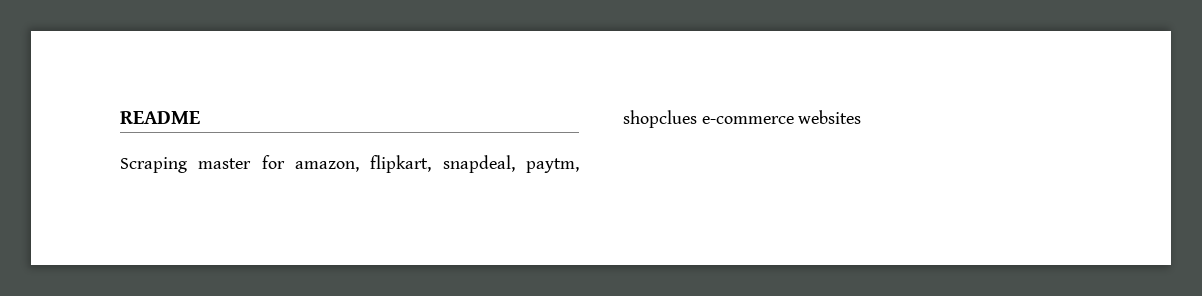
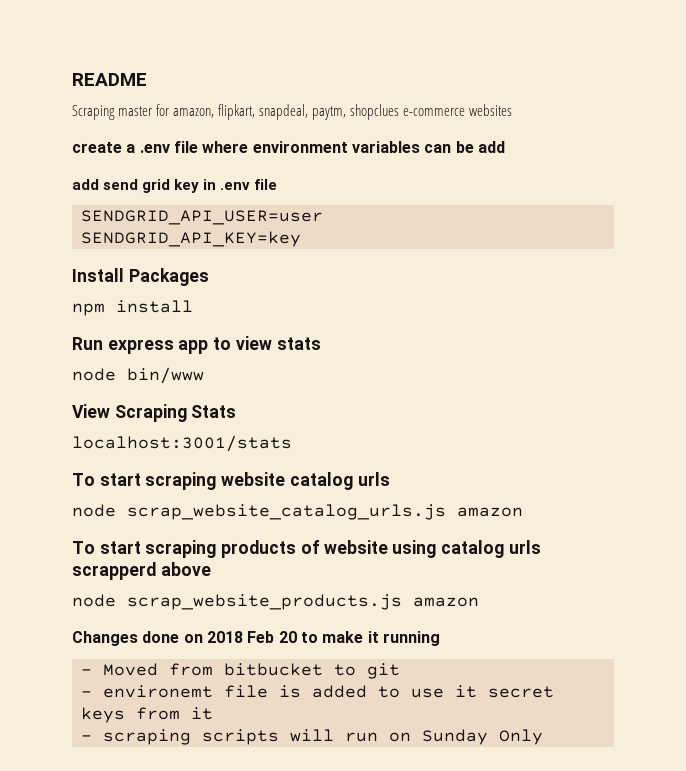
+ create a .env file where environment variables can be add
+ add send grid key in .env file
+ SENDGRID_API_USER=user
+ SENDGRID_API_KEY=key
+ Install Packages
+ npm install
+ Run express app to view stats
+ node bin/www
+ View Scraping Stats
+ localhost:3001/stats
+ To start scraping website catalog urls
+ node scrap_website_catalog_urls.js amazon
+ To start scraping products of website using catalog urls scrapperd above
+ node scrap_website_products.js amazon
+ Changes done on 2018 Feb 20 to make it running
+ - Moved from bitbucket to git
+ - environemt file is added to use it secret keys from it
+ - scraping scripts will run on Sunday Only

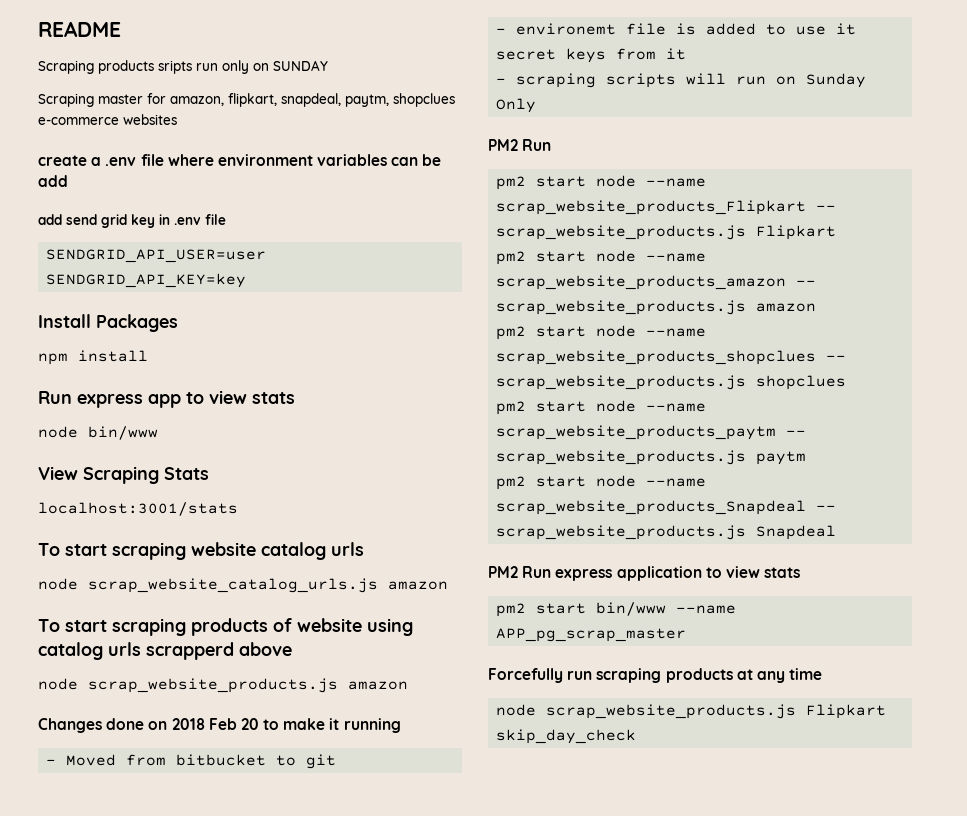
+ Scraping products sripts run only on SUNDAY
  - scraping scripts will run on Sunday Only
+ PM2 Run
+ pm2 start node --name scrap_website_products_Flipkart -- scrap_website_products.js Flipkart
+ pm2 start node --name scrap_website_products_amazon -- scrap_website_products.js amazon
+ pm2 start node --name scrap_website_products_shopclues -- scrap_website_products.js shopclues
+ pm2 start node --name scrap_website_products_paytm -- scrap_website_products.js paytm
+ pm2 start node --name scrap_website_products_Snapdeal -- scrap_website_products.js Snapdeal
+ PM2 Run express application to view stats
+ pm2 start bin/www --name APP_pg_scrap_master
+ Forcefully run scraping products at any time
+ node scrap_website_products.js Flipkart skip_day_check

